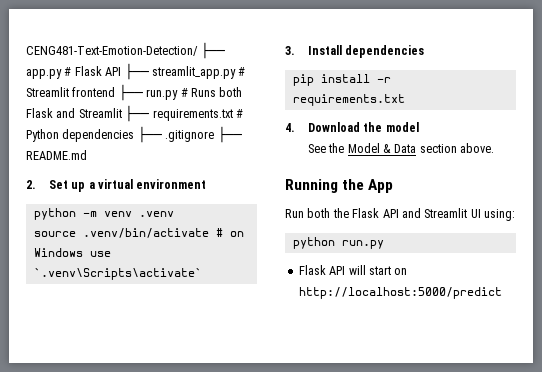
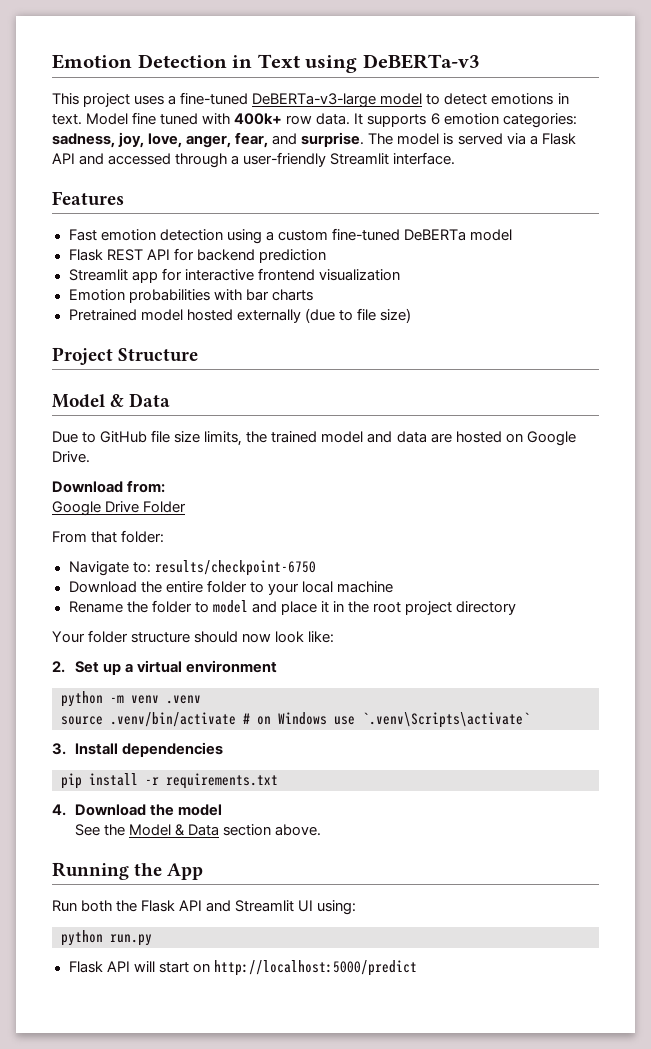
- CENG481-Text-Emotion-Detection/ ├── app.py # Flask API ├── streamlit_app.py # Streamlit frontend ├── run.py # Runs both Flask and Streamlit ├── requirements.txt # Python dependencies ├── .gitignore ├── README.md
+ Emotion Detection in Text using DeBERTa-v3
+ This project uses a fine-tuned DeBERTa-v3-large model to detect emotions in text. Model fine tuned with 400k+ row data. It supports 6 emotion categories: sadness, joy, love, anger, fear, and surprise. The model is served via a Flask API and accessed through a user-friendly Streamlit interface.
+ Features
+ Fast emotion detection using a custom fine-tuned DeBERTa model
+ Flask REST API for backend prediction
+ Streamlit app for interactive frontend visualization
+ Emotion probabilities with bar charts
+ Pretrained model hosted externally (due to file size)
+ Project Structure
+ Model & Data
+ Due to GitHub file size limits, the trained model and data are hosted on Google Drive.
+ Download from:
+ Google Drive Folder
+ From that folder:
+ Navigate to: results/checkpoint-6750
+ Download the entire folder to your local machine
+ Rename the folder to model and place it in the root project directory
+ Your folder structure should now look like:

